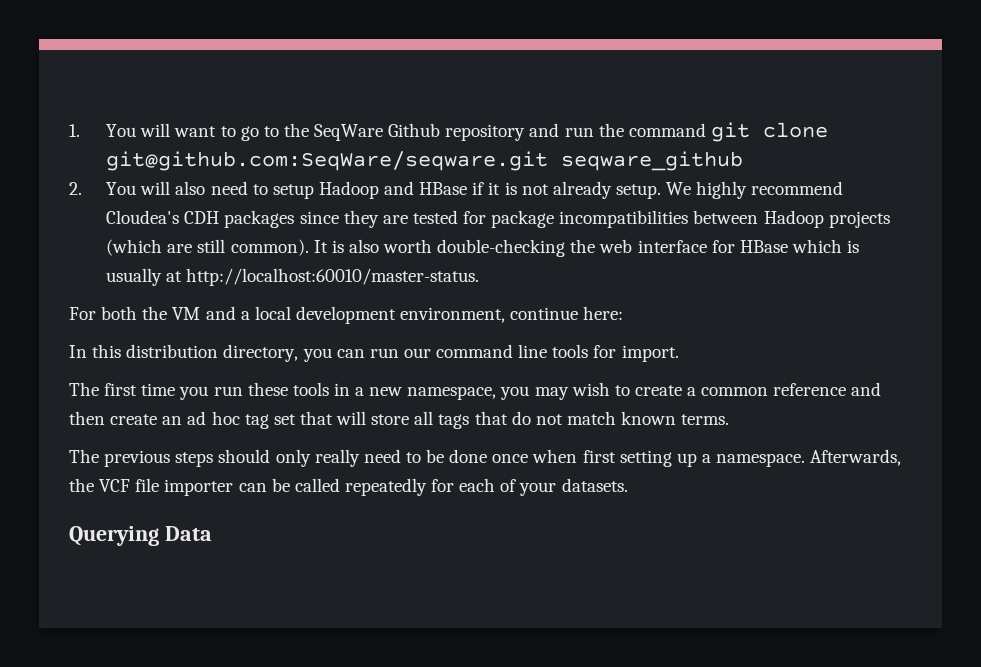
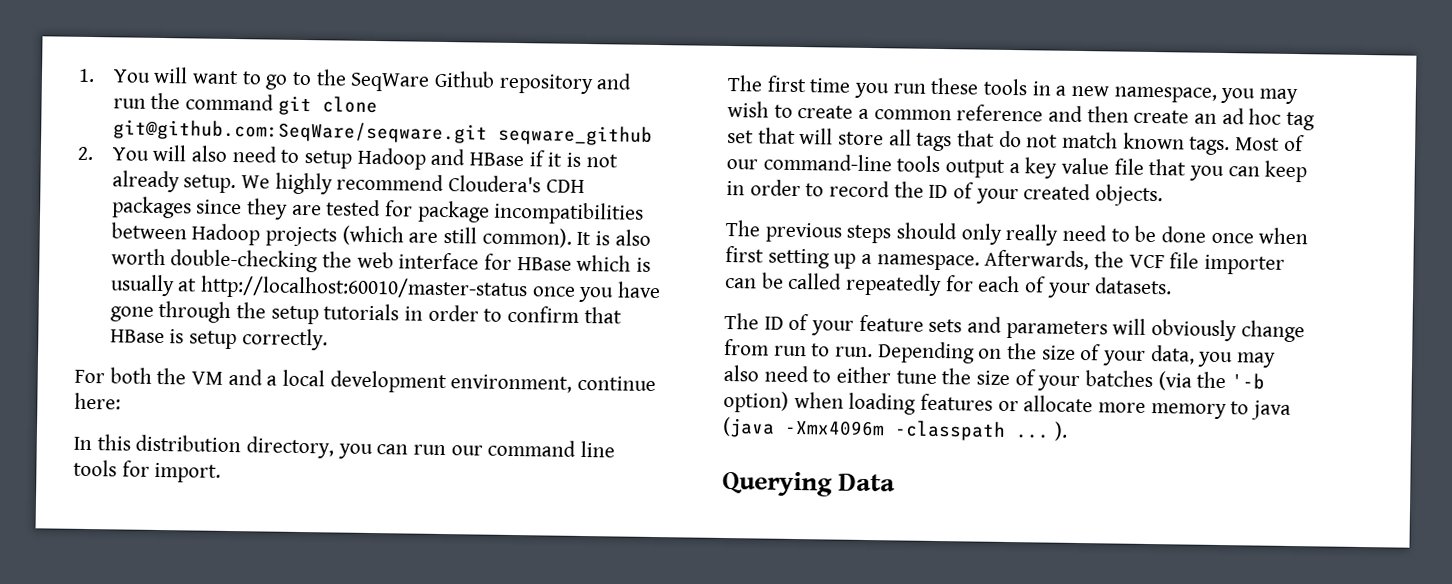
- We highly recommend Cloudea's CDH packages since they are tested for package incompatibilities between Hadoop projects (which are still common).
+ We highly recommend Cloudera's CDH packages since they are tested for package incompatibilities between Hadoop projects (which are still common).
- It is also worth double-checking the web interface for HBase which is usually at http://localhost:60010/master-status.
+ It is also worth double-checking the web interface for HBase which is usually at http://localhost:60010/master-status once you have gone through the setup tutorials in order to confirm that HBase is setup correctly.
- The first time you run these tools in a new namespace, you may wish to create a common reference and then create an ad hoc tag set that will store all tags that do not match known terms.
+ The first time you run these tools in a new namespace, you may wish to create a common reference and then create an ad hoc tag set that will store all tags that do not match known tags. Most of our command-line tools output a key value file that you can keep in order to record the ID of your created objects.
+ The ID of your feature sets and parameters will obviously change from run to run. Depending on the size of your data, you may also need to either tune the size of your batches (via the '-b option) when loading features or allocate more memory to java (java -Xmx4096m -classpath ... ).

